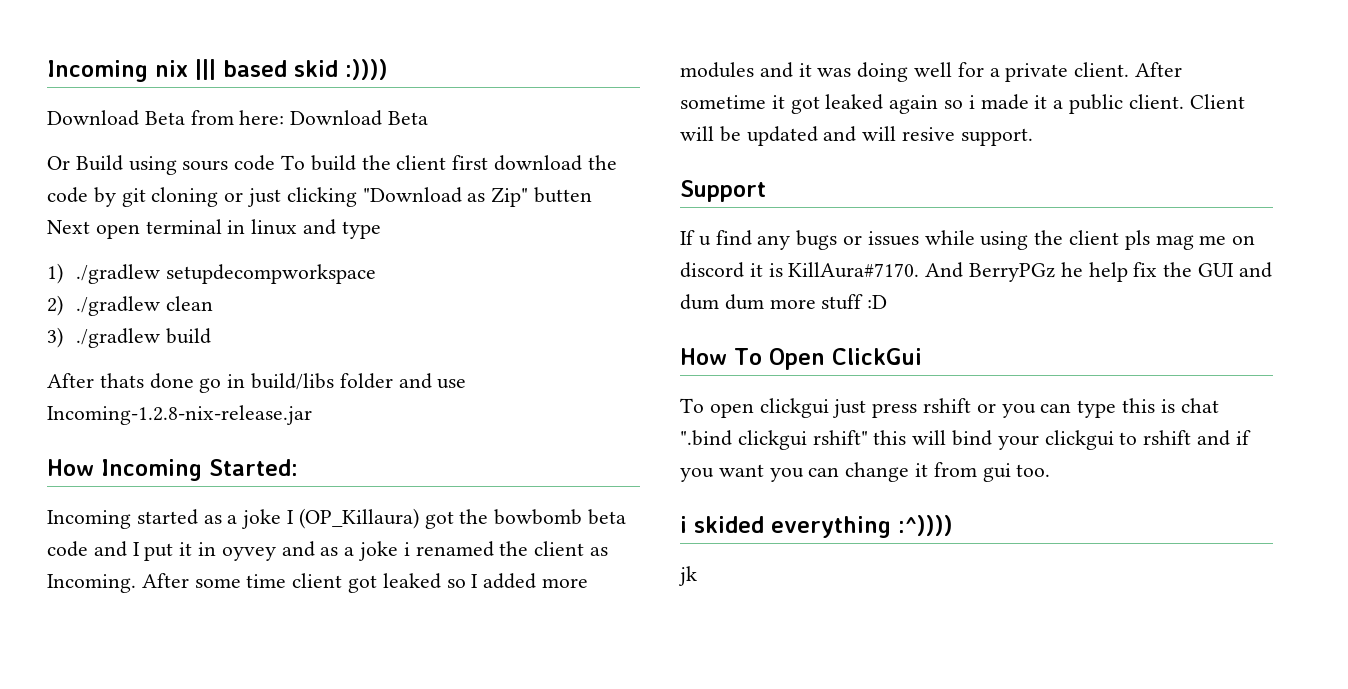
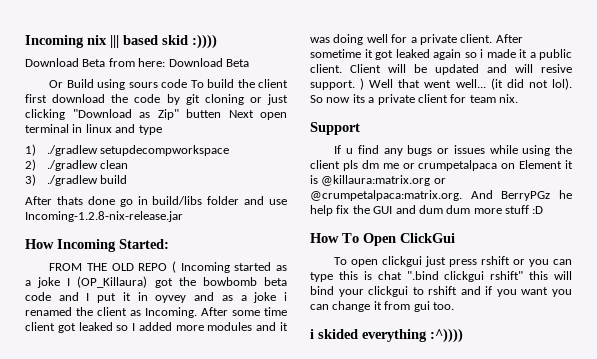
- Incoming started as a joke I (OP_Killaura) got the bowbomb beta code and I put it in oyvey and as a joke i renamed the client as Incoming.
+ FROM THE OLD REPO ( Incoming started as a joke I (OP_Killaura) got the bowbomb beta code and I put it in oyvey and as a joke i renamed the client as Incoming.
- Client will be updated and will resive support.
+ Client will be updated and will resive support. ) Well that went well... (it did not lol). So now its a private client for team nix.
- If u find any bugs or issues while using the client pls mag me on discord it is KillAura#7170. And BerryPGz he help fix the GUI and dum dum more stuff :D
+ If u find any bugs or issues while using the client pls dm me or crumpetalpaca on Element it is @killaura:matrix.org or @crumpetalpaca:matrix.org. And BerryPGz he help fix the GUI and dum dum more stuff :D
- jk

